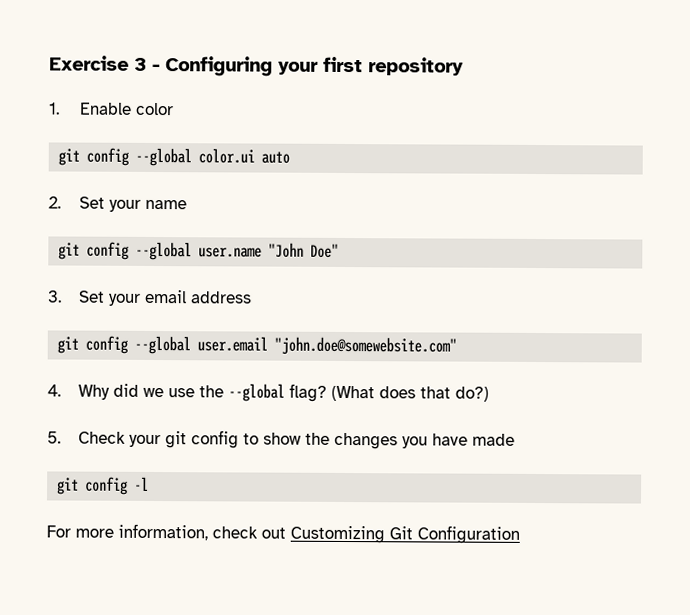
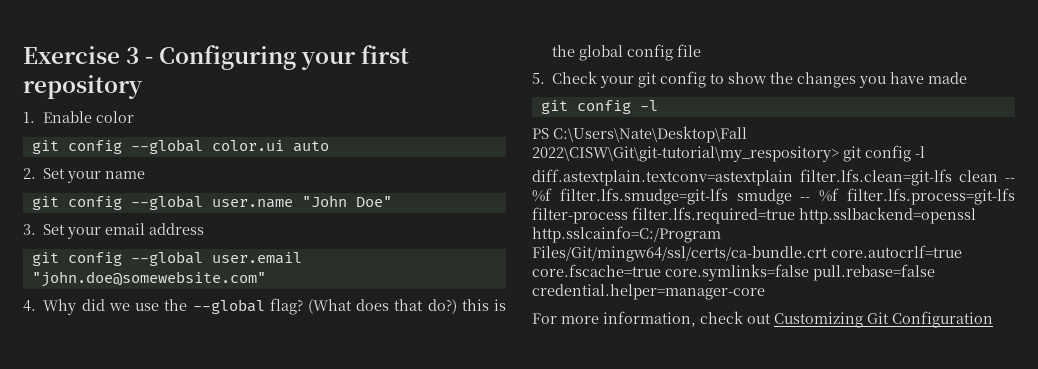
- (What does that do?)
+ (What does that do?) this is the global config file
+ PS C:\Users\Nate\Desktop\Fall 2022\CISW\Git\git-tutorial\my_respository> git config -l
+ diff.astextplain.textconv=astextplain filter.lfs.clean=git-lfs clean -- %f filter.lfs.smudge=git-lfs smudge -- %f filter.lfs.process=git-lfs filter-process filter.lfs.required=true http.sslbackend=openssl http.sslcainfo=C:/Program Files/Git/mingw64/ssl/certs/ca-bundle.crt core.autocrlf=true core.fscache=true core.symlinks=false pull.rebase=false credential.helper=manager-core

